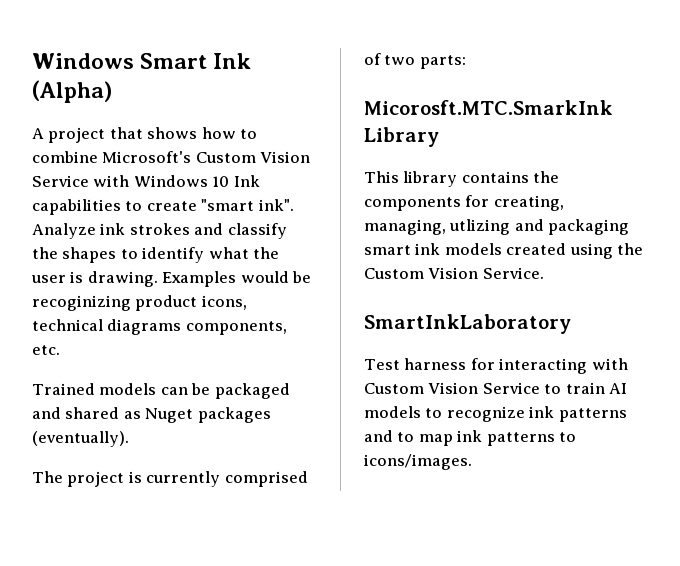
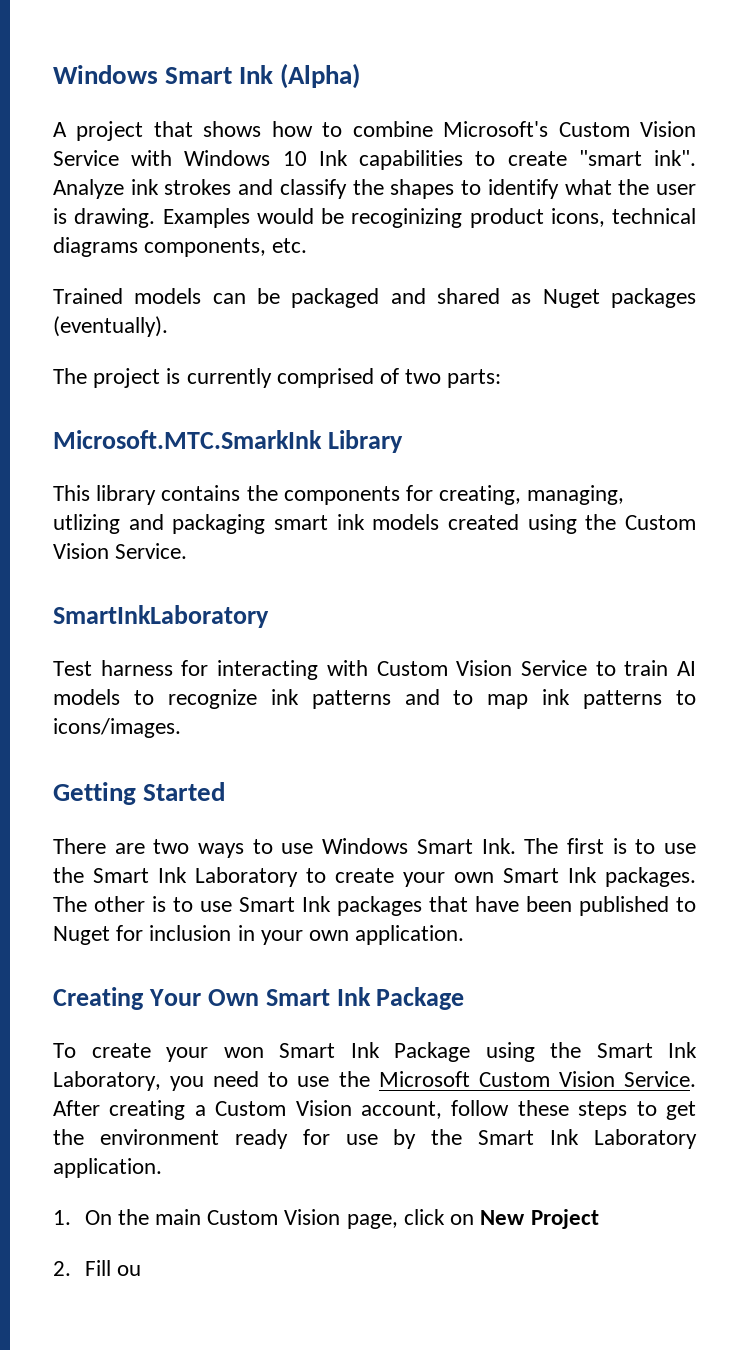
- Micorosft.MTC.SmarkInk Library
+ Microsoft.MTC.SmarkInk Library
+ Getting Started
+ There are two ways to use Windows Smart Ink. The first is to use the Smart Ink Laboratory to create your own Smart Ink packages. The other is to use Smart Ink packages that have been published to Nuget for inclusion in your own application.
+ Creating Your Own Smart Ink Package
+ To create your won Smart Ink Package using the Smart Ink Laboratory, you need to use the Microsoft Custom Vision Service. After creating a Custom Vision account, follow these steps to get the environment ready for use by the Smart Ink Laboratory application.
+ 1. On the main Custom Vision page, click on New Project
+ 2. Fill ou

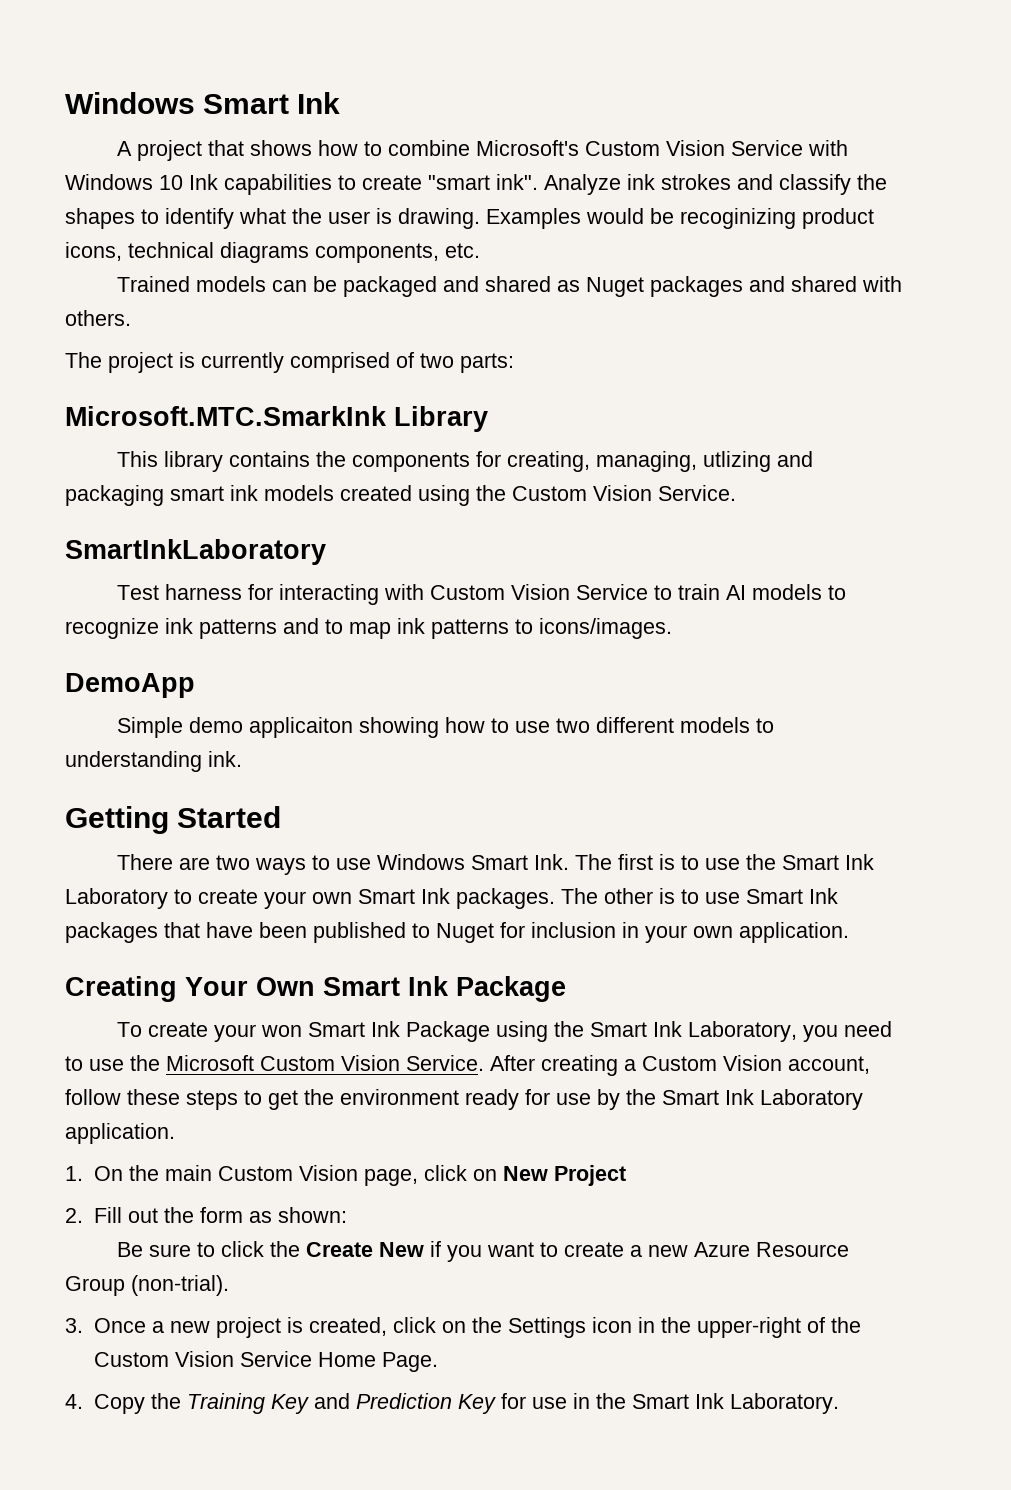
- Windows Smart Ink (Alpha)
+ Windows Smart Ink
- Trained models can be packaged and shared as Nuget packages (eventually).
+ Trained models can be packaged and shared as Nuget packages and shared with others.
+ DemoApp
+ Simple demo applicaiton showing how to use two different models to understanding ink.
- 2. Fill ou
+ 2. Fill out the form as shown:
+ Be sure to click the Create New if you want to create a new Azure Resource Group (non-trial).
+ 3. Once a new project is created, click on the Settings icon in the upper-right of the Custom Vision Service Home Page.
+ 4. Copy the Training Key and Prediction Key for use in the Smart Ink Laboratory.

